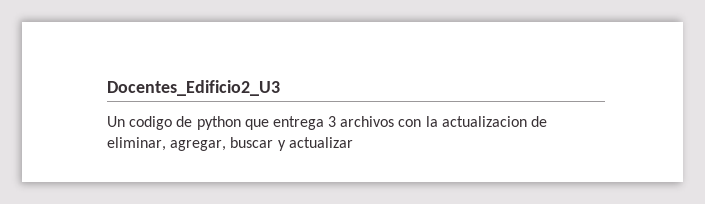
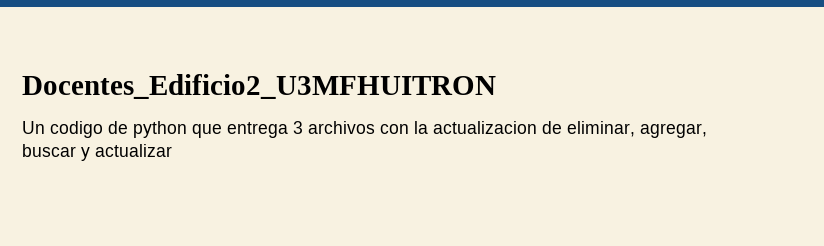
- Docentes_Edificio2_U3
+ Docentes_Edificio2_U3MFHUITRON

